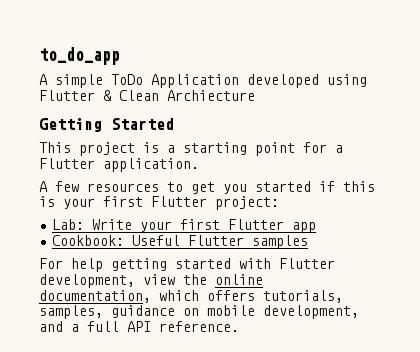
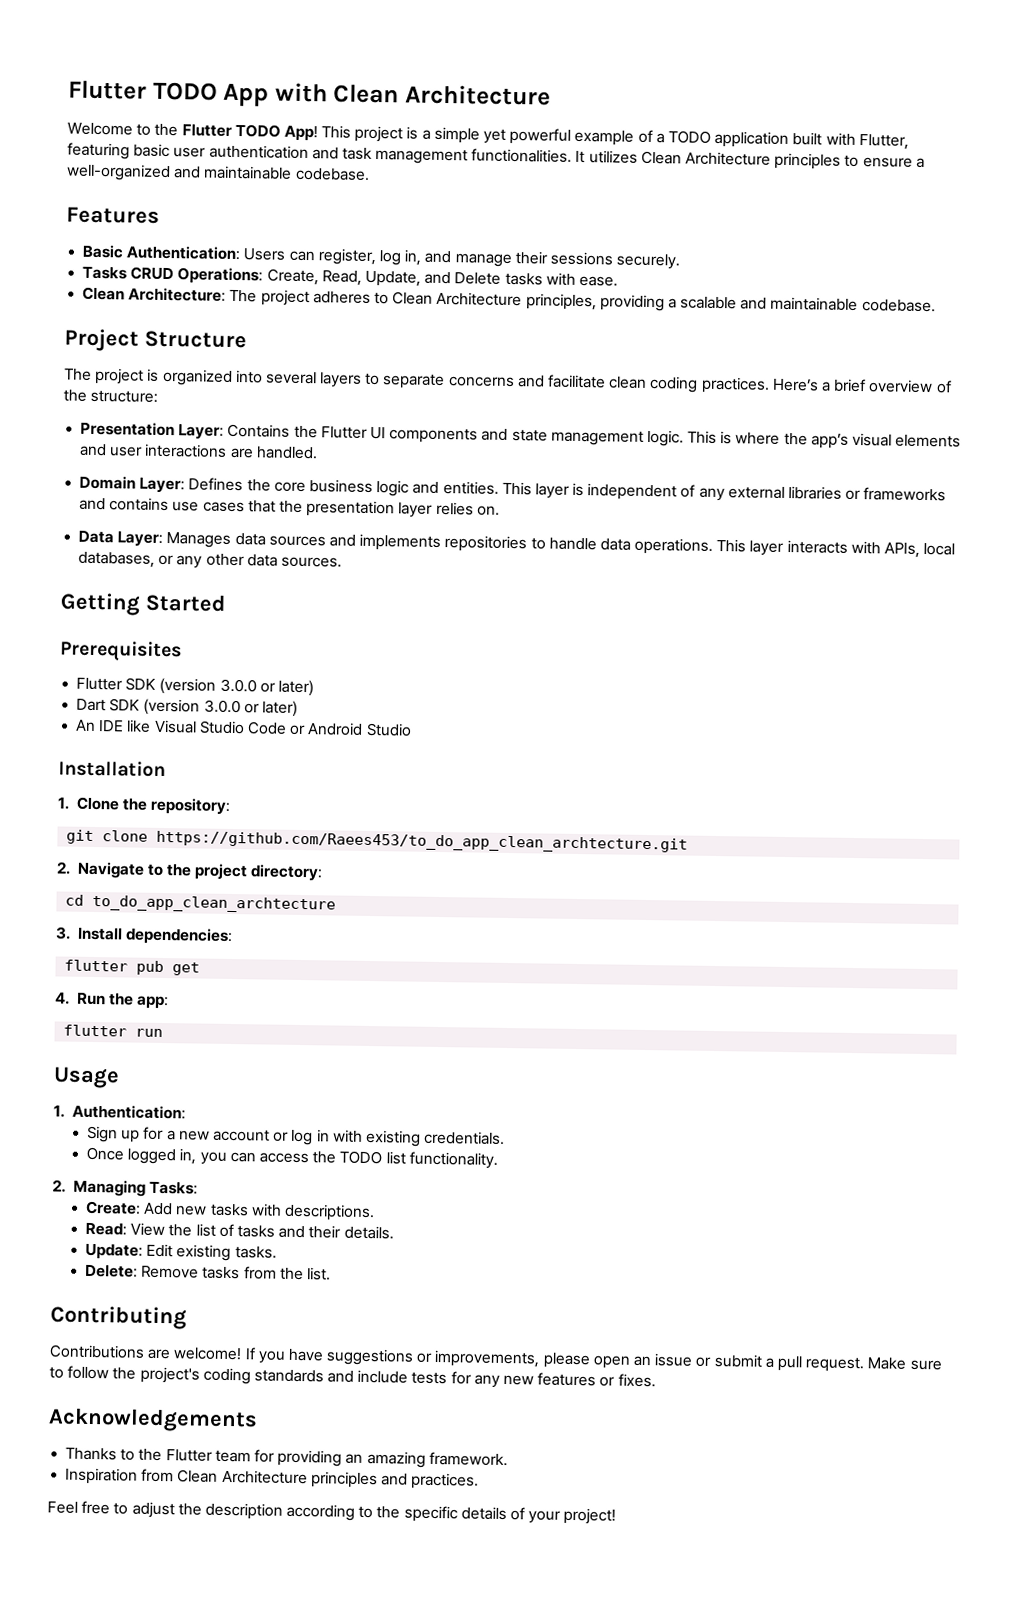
- to_do_app
- A simple ToDo Application developed using Flutter & Clean Archiecture
+ Flutter TODO App with Clean Architecture
+ Welcome to the Flutter TODO App! This project is a simple yet powerful example of a TODO application built with Flutter, featuring basic user authentication and task management functionalities. It utilizes Clean Architecture principles to ensure a well-organized and maintainable codebase.
+ Features
+ Basic Authentication: Users can register, log in, and manage their sessions securely.
+ Tasks CRUD Operations: Create, Read, Update, and Delete tasks with ease.
+ Clean Architecture: The project adheres to Clean Architecture principles, providing a scalable and maintainable codebase.
+ Project Structure
+ The project is organized into several layers to separate concerns and facilitate clean coding practices. Here’s a brief overview of the structure:
+ Presentation Layer: Contains the Flutter UI components and state management logic. This is where the app’s visual elements and user interactions are handled.
+ Domain Layer: Defines the core business logic and entities. This layer is independent of any external libraries or frameworks and contains use cases that the presentation layer relies on.
+ Data Layer: Manages data sources and implements repositories to handle data operations. This layer interacts with APIs, local databases, or any other data sources.
  Getting Started
- This project is a starting point for a Flutter application.
- A few resources to get you started if this is your first Flutter project:
- Lab: Write your first Flutter app
- Cookbook: Useful Flutter samples
- For help getting started with Flutter development, view the online documentation, which offers tutorials, samples, guidance on mobile development, and a full API reference.
+ Prerequisites
+ Flutter SDK (version 3.0.0 or later)
+ Dart SDK (version 3.0.0 or later)
+ An IDE like Visual Studio Code or Android Studio
+ Installation
+ 1. Clone the repository:
+ git clone https://github.com/Raees453/to_do_app_clean_archtecture.git
+ 2. Navigate to the project directory:
+ cd to_do_app_clean_archtecture
+ 3. Install dependencies:
+ flutter pub get
+ 4. Run the app:
+ flutter run
+ Usage
+ 1. Authentication:
+ Sign up for a new account or log in with existing credentials.
+ Once logged in, you can access the TODO list functionality.
+ 2. Managing Tasks:
+ Create: Add new tasks with descriptions.
+ Read: View the list of tasks and their details.
+ Update: Edit existing tasks.
+ Delete: Remove tasks from the list.
+ Contributing
+ Contributions are welcome! If you have suggestions or improvements, please open an issue or submit a pull request. Make sure to follow the project's coding standards and include tests for any new features or fixes.
+ Acknowledgements
+ Thanks to the Flutter team for providing an amazing framework.
+ Inspiration from Clean Architecture principles and practices.
+ Feel free to adjust the description according to the specific details of your project!

